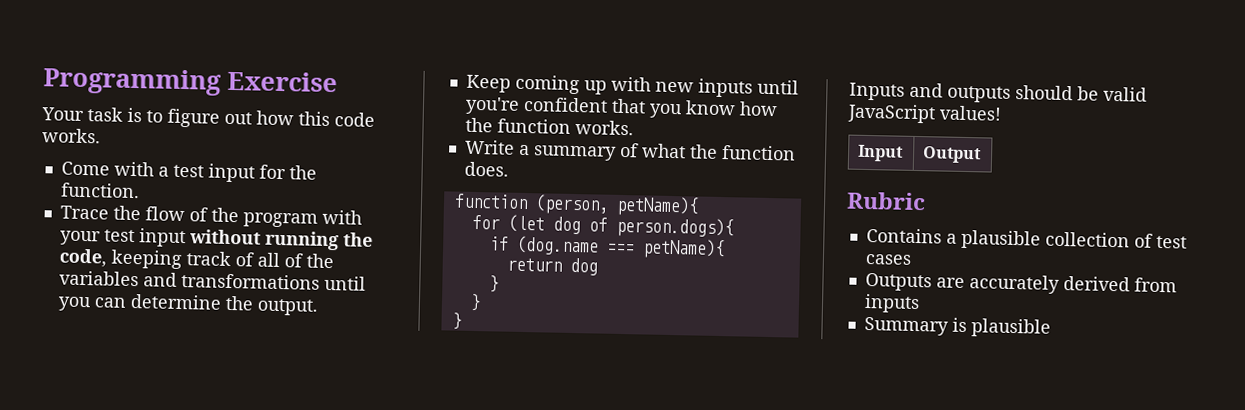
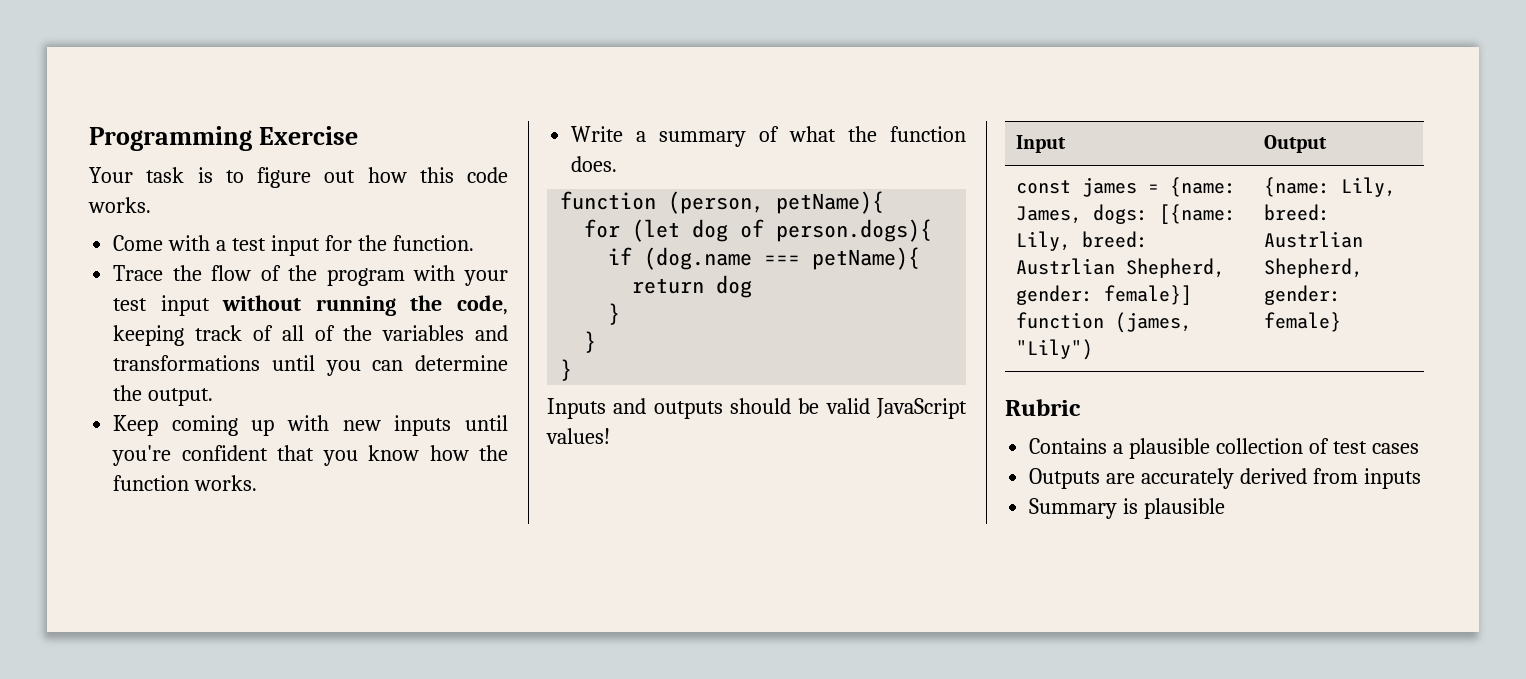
+ const james = {name: James, dogs: [{name: Lily, breed: Austrlian Shepherd, gender: female}] function (james, "Lily") | {name: Lily, breed: Austrlian Shepherd, gender: female}

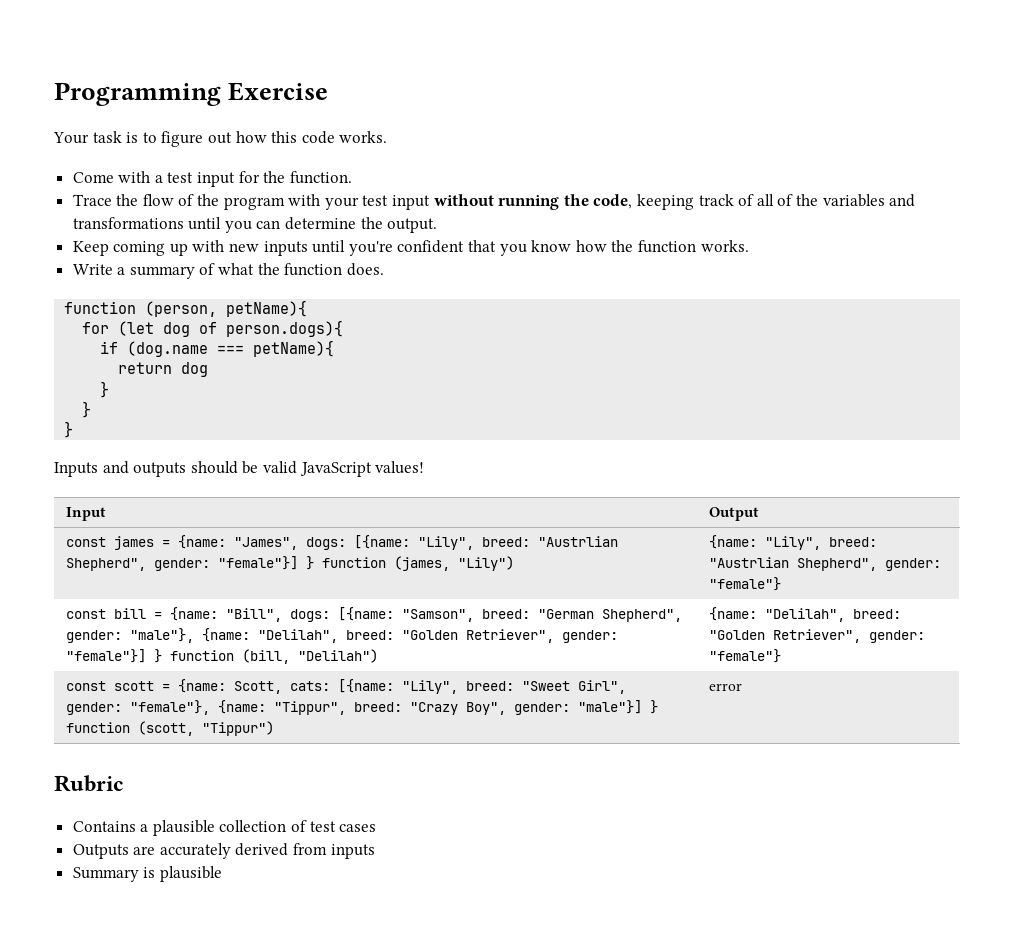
- const james = {name: James, dogs: [{name: Lily, breed: Austrlian Shepherd, gender: female}] function (james, "Lily") | {name: Lily, breed: Austrlian Shepherd, gender: female}
+ const james = {name: "James", dogs: [{name: "Lily", breed: "Austrlian Shepherd", gender: "female"}] } function (james, "Lily") | {name: "Lily", breed: "Austrlian Shepherd", gender: "female"}
+ const bill = {name: "Bill", dogs: [{name: "Samson", breed: "German Shepherd", gender: "male"}, {name: "Delilah", breed: "Golden Retriever", gender: "female"}] } function (bill, "Delilah") | {name: "Delilah", breed: "Golden Retriever", gender: "female"}
+ const scott = {name: Scott, cats: [{name: "Lily", breed: "Sweet Girl", gender: "female"}, {name: "Tippur", breed: "Crazy Boy", gender: "male"}] } function (scott, "Tippur") | error

